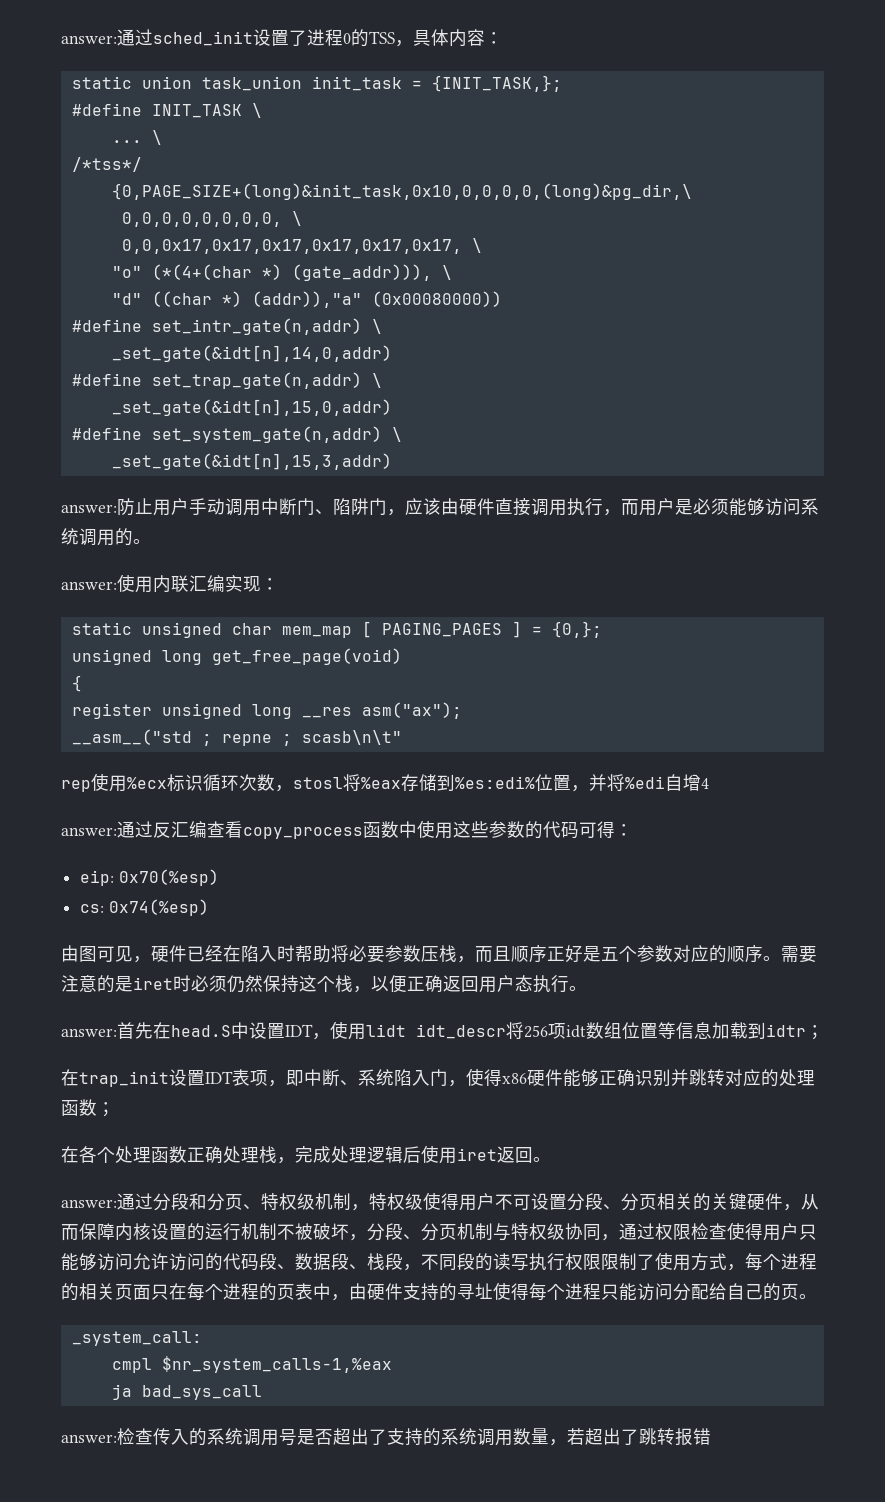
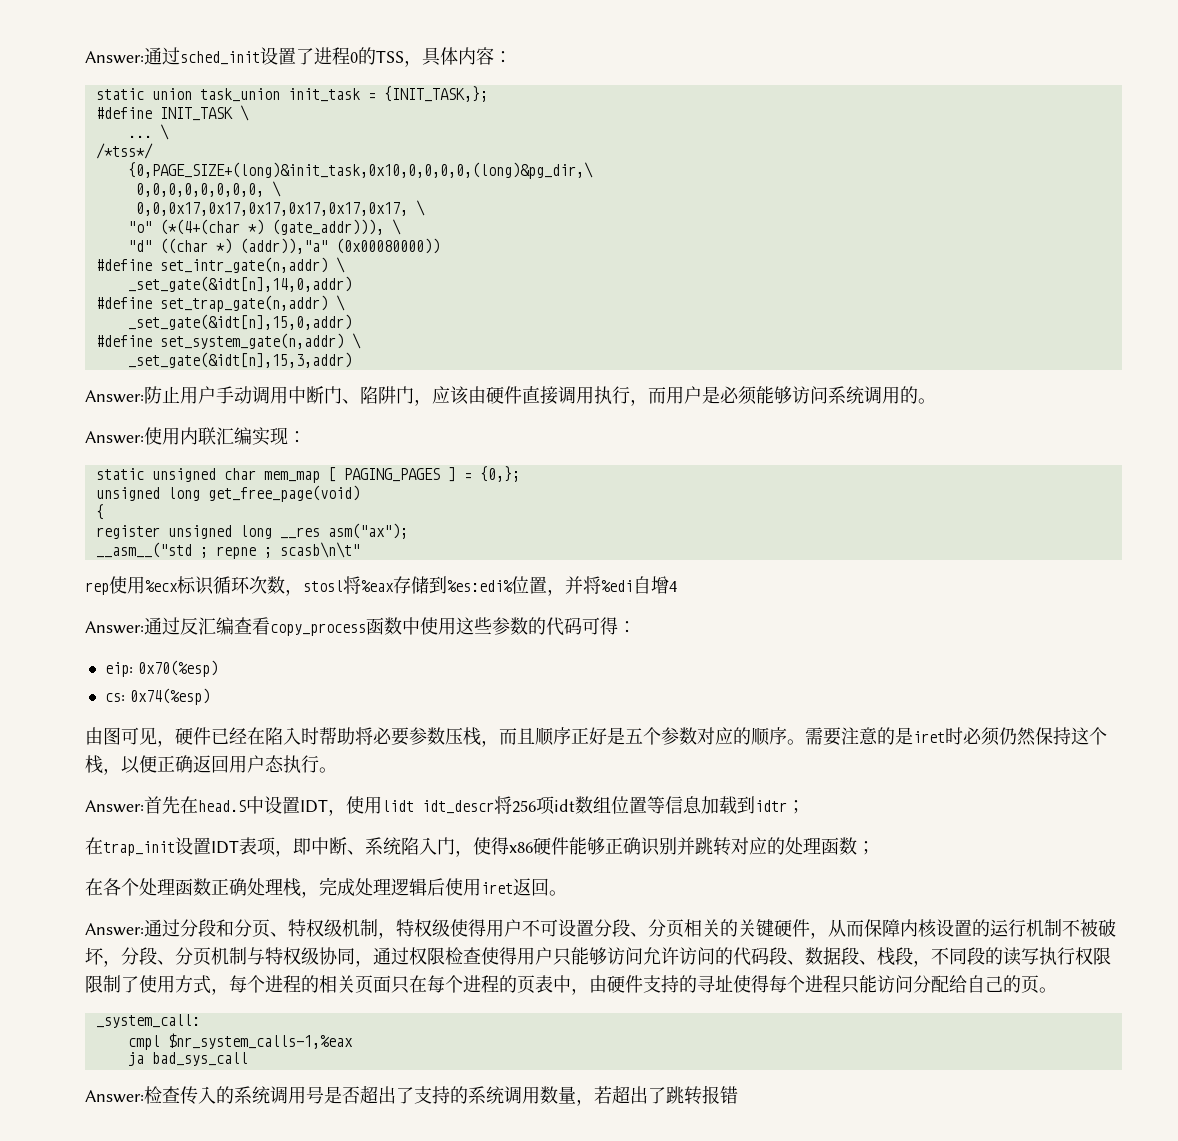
- answer:通过sched_init设置了进程0的TSS，具体内容：
+ Answer:通过sched_init设置了进程0的TSS，具体内容：
- answer:防止用户手动调用中断门、陷阱门，应该由硬件直接调用执行，而用户是必须能够访问系统调用的。
+ Answer:防止用户手动调用中断门、陷阱门，应该由硬件直接调用执行，而用户是必须能够访问系统调用的。
- answer:使用内联汇编实现：
+ Answer:使用内联汇编实现：
- answer:通过反汇编查看copy_process函数中使用这些参数的代码可得：
+ Answer:通过反汇编查看copy_process函数中使用这些参数的代码可得：
- answer:首先在head.S中设置IDT，使用lidt idt_descr将256项idt数组位置等信息加载到idtr；
+ Answer:首先在head.S中设置IDT，使用lidt idt_descr将256项idt数组位置等信息加载到idtr；
  在各个处理函数正确处理栈，完成处理逻辑后使用iret返回。
- answer:
+ Answer:
- answer:检查传入的系统调用号是否超出了支持的系统调用数量，若超出了跳转报错
+ Answer:检查传入的系统调用号是否超出了支持的系统调用数量，若超出了跳转报错

